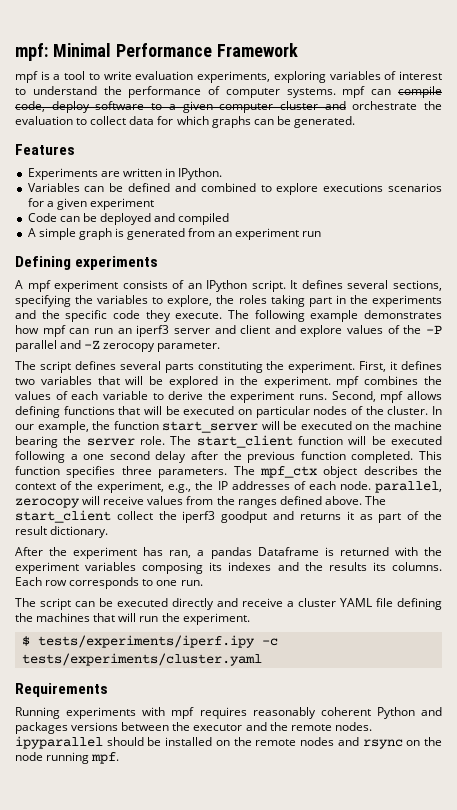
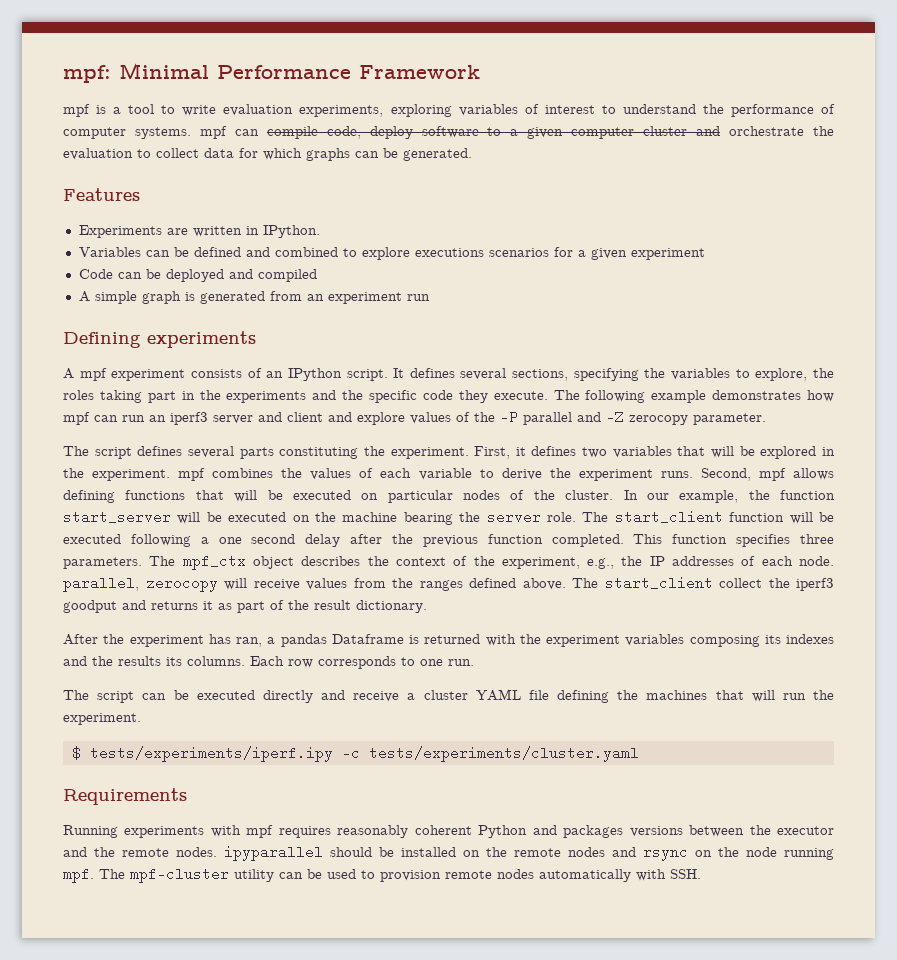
+ The mpf-cluster utility can be used to provision remote nodes automatically with SSH.

